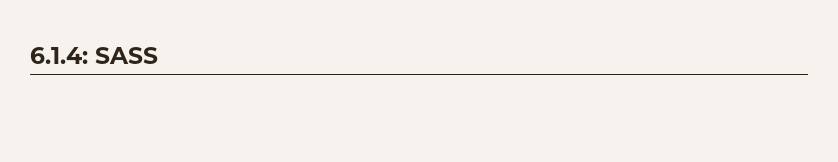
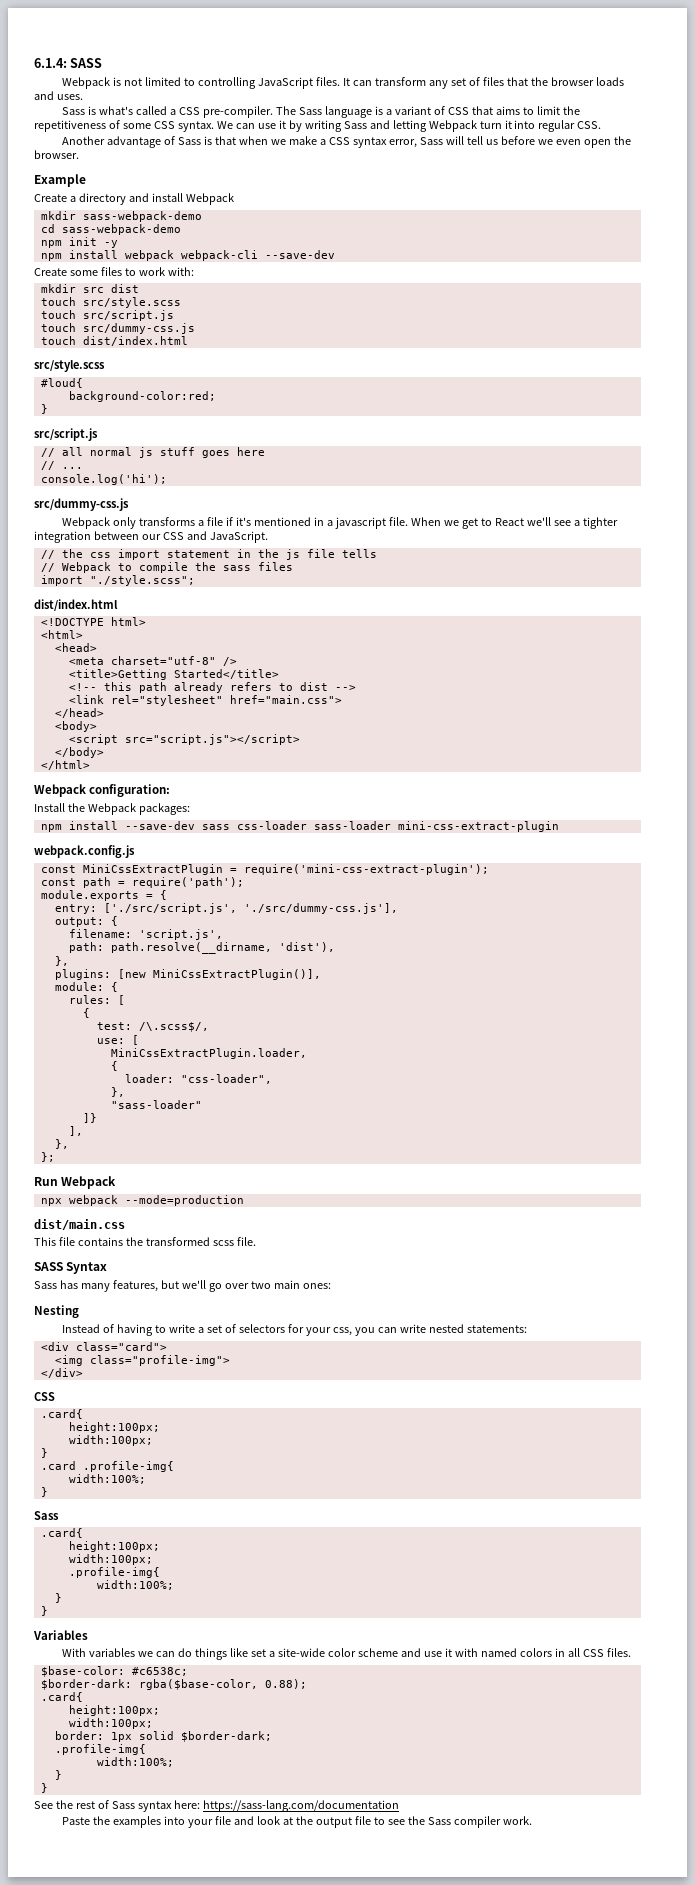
+ Webpack is not limited to controlling JavaScript files. It can transform any set of files that the browser loads and uses.
+ Sass is what's called a CSS pre-compiler. The Sass language is a variant of CSS that aims to limit the repetitiveness of some CSS syntax. We can use it by writing Sass and letting Webpack turn it into regular CSS.
+ Another advantage of Sass is that when we make a CSS syntax error, Sass will tell us before we even open the browser.
+ Example
+ Create a directory and install Webpack
+ mkdir sass-webpack-demo
+ cd sass-webpack-demo
+ npm init -y
+ npm install webpack webpack-cli --save-dev
+ Create some files to work with:
+ mkdir src dist
+ touch src/style.scss
+ touch src/script.js
+ touch src/dummy-css.js
+ touch dist/index.html
+ src/style.scss
+ #loud{
+ background-color:red;
+ }
+ src/script.js
+ // all normal js stuff goes here
+ // ...
+ console.log('hi');
+ src/dummy-css.js
+ Webpack only transforms a file if it's mentioned in a javascript file. When we get to React we'll see a tighter integration between our CSS and JavaScript.
+ // the css import statement in the js file tells
+ // Webpack to compile the sass files
+ import "./style.scss";
+ dist/index.html
+ <!DOCTYPE html>
+ <html>
+ <head>
+ <meta charset="utf-8" />
+ <title>Getting Started</title>
+ <!-- this path already refers to dist -->
+ <link rel="stylesheet" href="main.css">
+ </head>
+ <body>
+ <script src="script.js"></script>
+ </body>
+ </html>
+ Webpack configuration:
+ Install the Webpack packages:
+ npm install --save-dev sass css-loader sass-loader mini-css-extract-plugin
+ webpack.config.js
+ const MiniCssExtractPlugin = require('mini-css-extract-plugin');
+ const path = require('path');
+ module.exports = {
+ entry: ['./src/script.js', './src/dummy-css.js'],
+ output: {
+ filename: 'script.js',
+ path: path.resolve(__dirname, 'dist'),
+ },
+ plugins: [new MiniCssExtractPlugin()],
+ module: {
+ rules: [
+ {
+ test: /\.scss$/,
+ use: [
+ MiniCssExtractPlugin.loader,
+ {
+ loader: "css-loader",
+ },
+ "sass-loader"
+ ]}
+ ],
+ },
+ };
+ Run Webpack
+ npx webpack --mode=production
+ dist/main.css
+ This file contains the transformed scss file.
+ SASS Syntax
+ Sass has many features, but we'll go over two main ones:
+ Nesting
+ Instead of having to write a set of selectors for your css, you can write nested statements:
+ <div class="card">
+ <img class="profile-img">
+ </div>
+ CSS
+ .card{
+ height:100px;
+ width:100px;
+ }
+ .card .profile-img{
+ width:100%;
+ }
+ Sass
+ .card{
+ height:100px;
+ width:100px;
+ .profile-img{
+ width:100%;
+ }
+ }
+ Variables
+ With variables we can do things like set a site-wide color scheme and use it with named colors in all CSS files.
+ $base-color: #c6538c;
+ $border-dark: rgba($base-color, 0.88);
+ .card{
+ height:100px;
+ width:100px;
+ border: 1px solid $border-dark;
+ .profile-img{
+ width:100%;
+ }
+ }
+ See the rest of Sass syntax here: https://sass-lang.com/documentation
+ Paste the examples into your file and look at the output file to see the Sass compiler work.

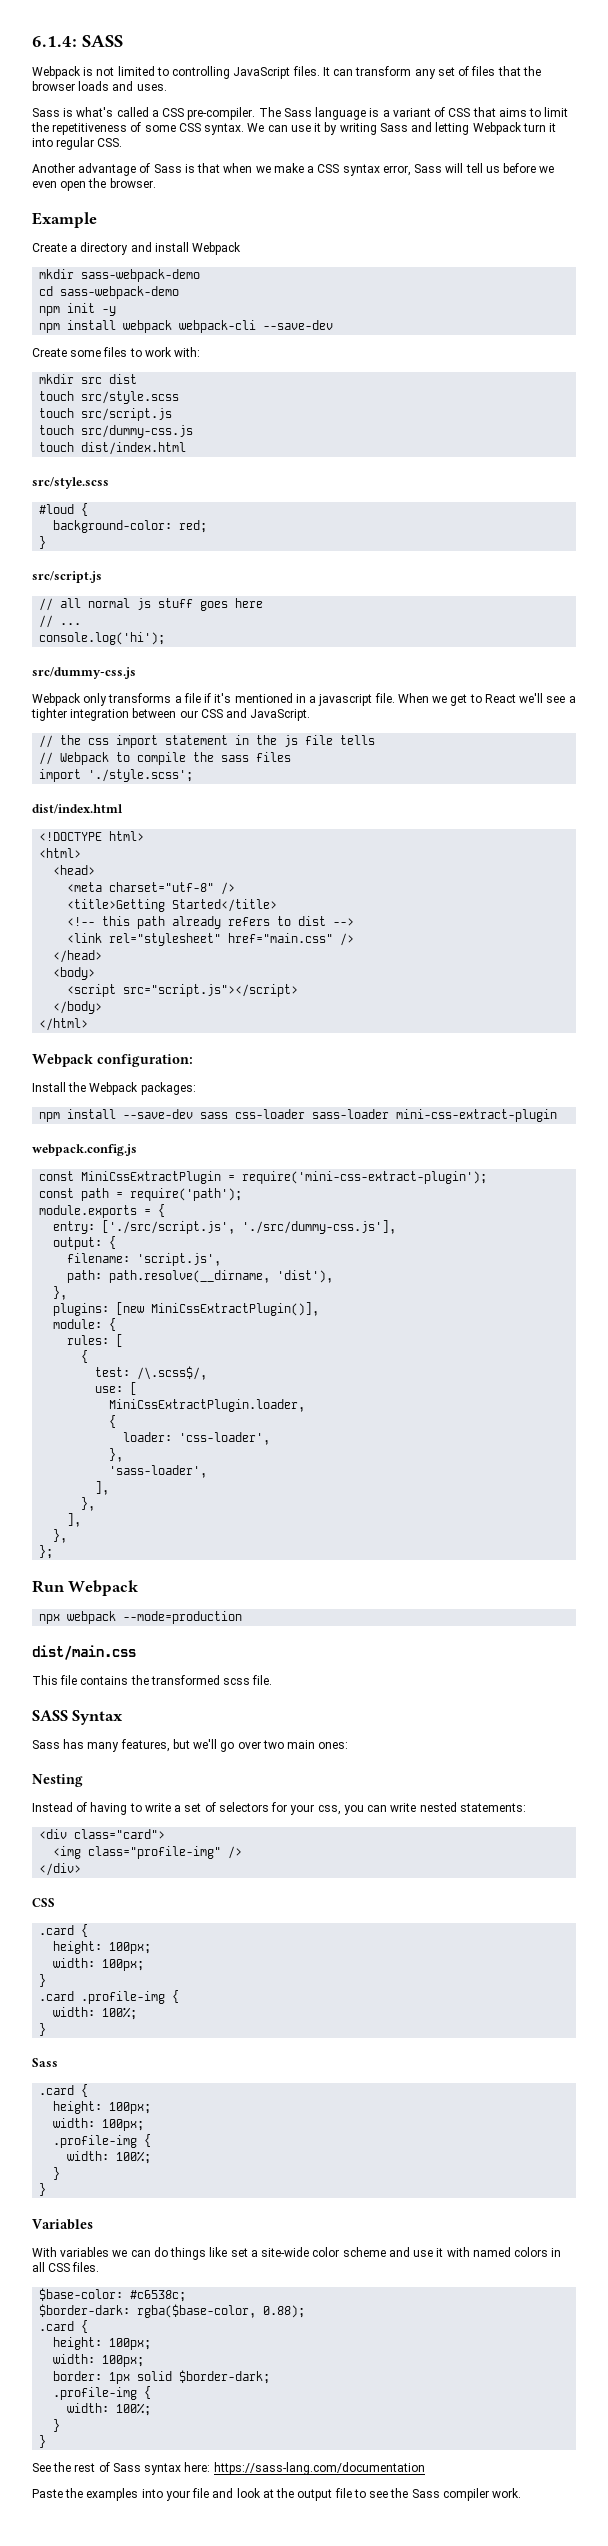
- #loud{
- background-color:red;
+ #loud {
+ background-color: red;
- import "./style.scss";
+ import './style.scss';
- <link rel="stylesheet" href="main.css">
+ <link rel="stylesheet" href="main.css" />
- loader: "css-loader",
+ loader: 'css-loader',
  },
- "sass-loader"
- ]}
+ 'sass-loader',
+ ],
+ },
- <img class="profile-img">
+ <img class="profile-img" />
  </div>
  CSS
- .card{
- height:100px;
- width:100px;
+ .card {
+ height: 100px;
+ width: 100px;
  }
- .card .profile-img{
- width:100%;
+ .card .profile-img {
+ width: 100%;
  }
  Sass
- .card{
- height:100px;
- width:100px;
- .profile-img{
- width:100%;
+ .card {
+ height: 100px;
+ width: 100px;
+ .profile-img {
+ width: 100%;
  $border-dark: rgba($base-color, 0.88);
- .card{
- height:100px;
- width:100px;
+ .card {
+ height: 100px;
+ width: 100px;
  border: 1px solid $border-dark;
- .profile-img{
- width:100%;
+ .profile-img {
+ width: 100%;

